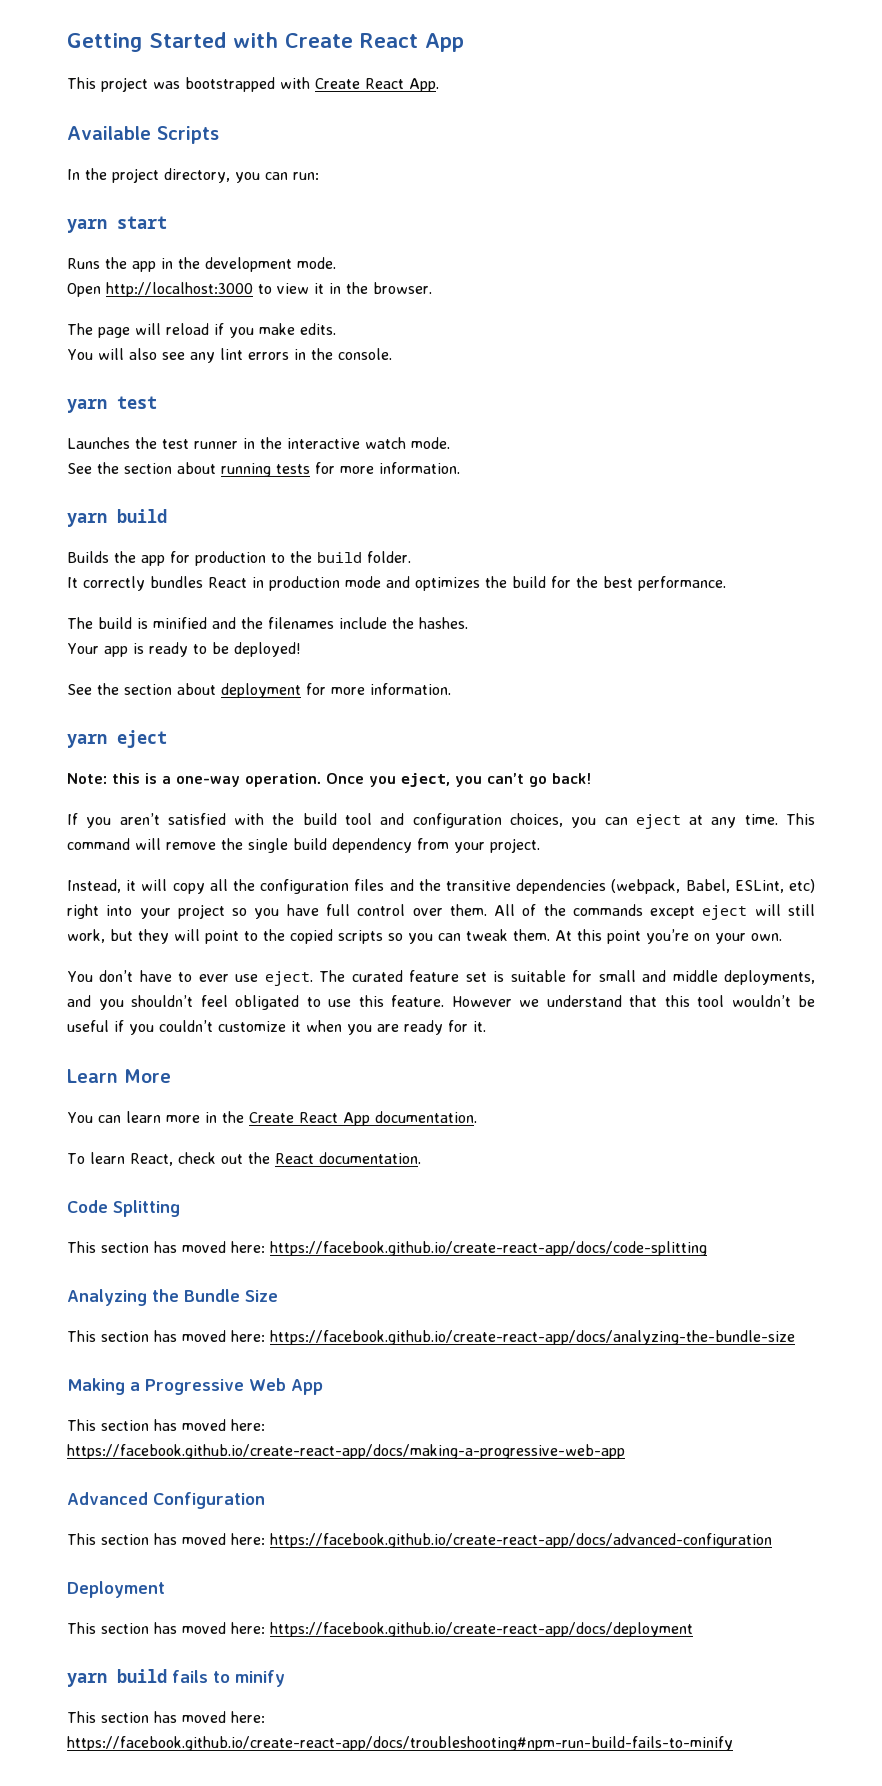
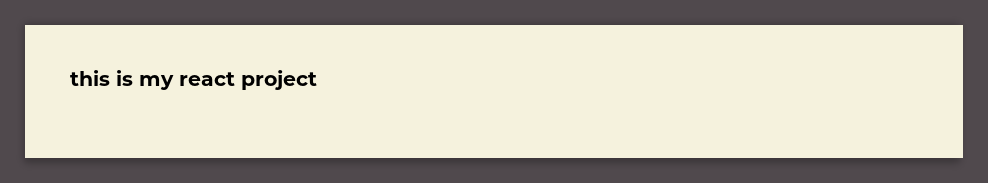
- Getting Started with Create React App
- This project was bootstrapped with Create React App.
- Available Scripts
- In the project directory, you can run:
- yarn start
- Runs the app in the development mode.
- Open http://localhost:3000 to view it in the browser.
- The page will reload if you make edits.
- You will also see any lint errors in the console.
- yarn test
- Launches the test runner in the interactive watch mode.
- See the section about running tests for more information.
- yarn build
- Builds the app for production to the build folder.
- It correctly bundles React in production mode and optimizes the build for the best performance.
- The build is minified and the filenames include the hashes.
- Your app is ready to be deployed!
- See the section about deployment for more information.
- yarn eject
- Note: this is a one-way operation. Once you eject, you can’t go back!
- If you aren’t satisfied with the build tool and configuration choices, you can eject at any time. This command will remove the single build dependency from your project.
- Instead, it will copy all the configuration files and the transitive dependencies (webpack, Babel, ESLint, etc) right into your project so you have full control over them. All of the commands except eject will still work, but they will point to the copied scripts so you can tweak them. At this point you’re on your own.
- You don’t have to ever use eject. The curated feature set is suitable for small and middle deployments, and you shouldn’t feel obligated to use this feature. However we understand that this tool wouldn’t be useful if you couldn’t customize it when you are ready for it.
- Learn More
- You can learn more in the Create React App documentation.
- To learn React, check out the React documentation.
- Code Splitting
- This section has moved here: https://facebook.github.io/create-react-app/docs/code-splitting
- Analyzing the Bundle Size
- This section has moved here: https://facebook.github.io/create-react-app/docs/analyzing-the-bundle-size
- Making a Progressive Web App
- This section has moved here: https://facebook.github.io/create-react-app/docs/making-a-progressive-web-app
- Advanced Configuration
- This section has moved here: https://facebook.github.io/create-react-app/docs/advanced-configuration
- Deployment
- This section has moved here: https://facebook.github.io/create-react-app/docs/deployment
- yarn build fails to minify
- This section has moved here: https://facebook.github.io/create-react-app/docs/troubleshooting#npm-run-build-fails-to-minify
+ this is my react project

